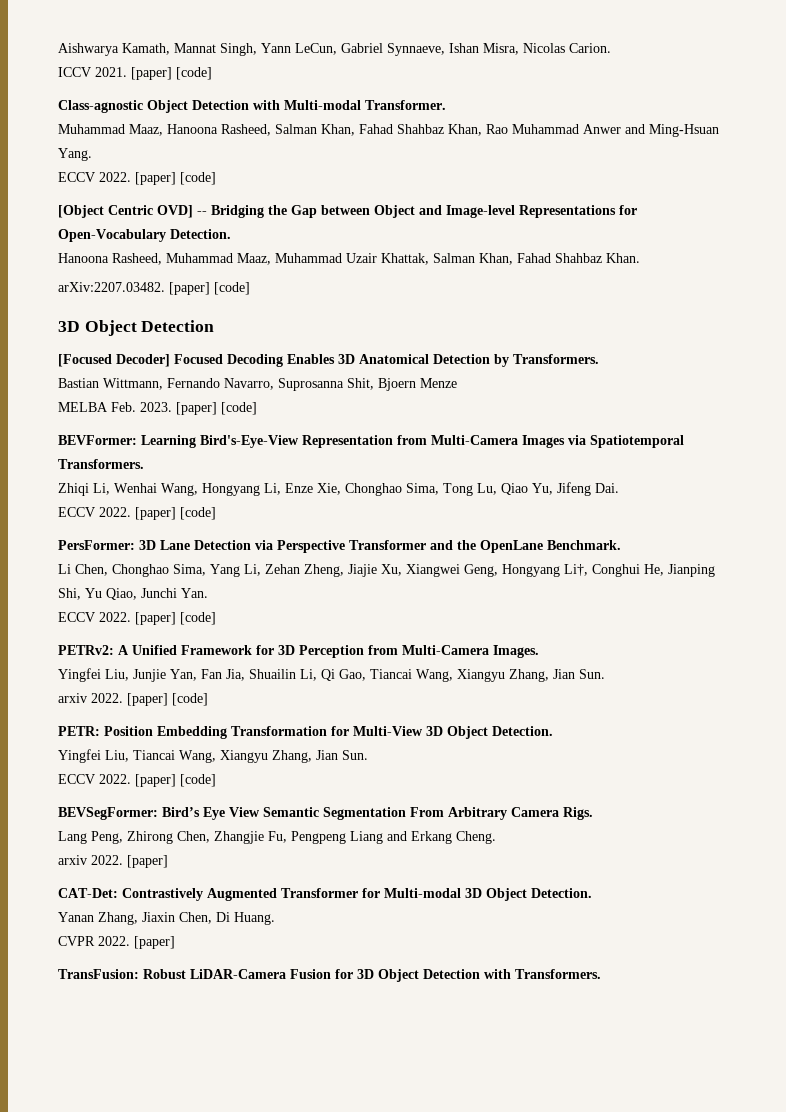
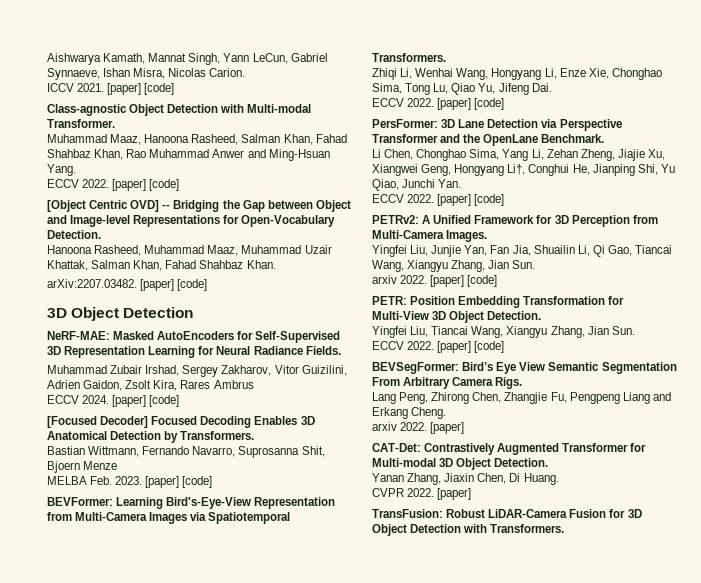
+ NeRF-MAE: Masked AutoEncoders for Self-Supervised 3D Representation Learning for Neural Radiance Fields.
+ Muhammad Zubair Irshad, Sergey Zakharov, Vitor Guizilini, Adrien Gaidon, Zsolt Kira, Rares Ambrus
+ ECCV 2024. [paper] [code]

